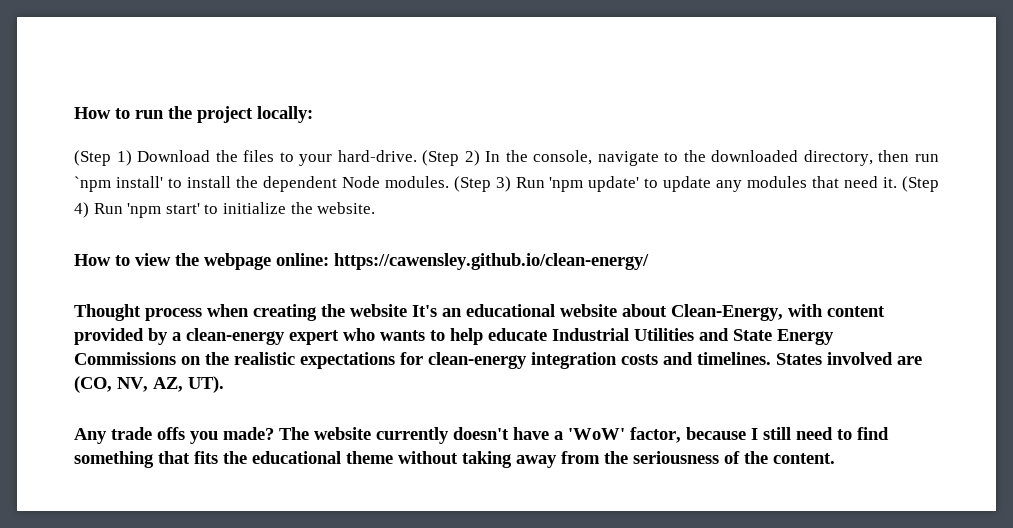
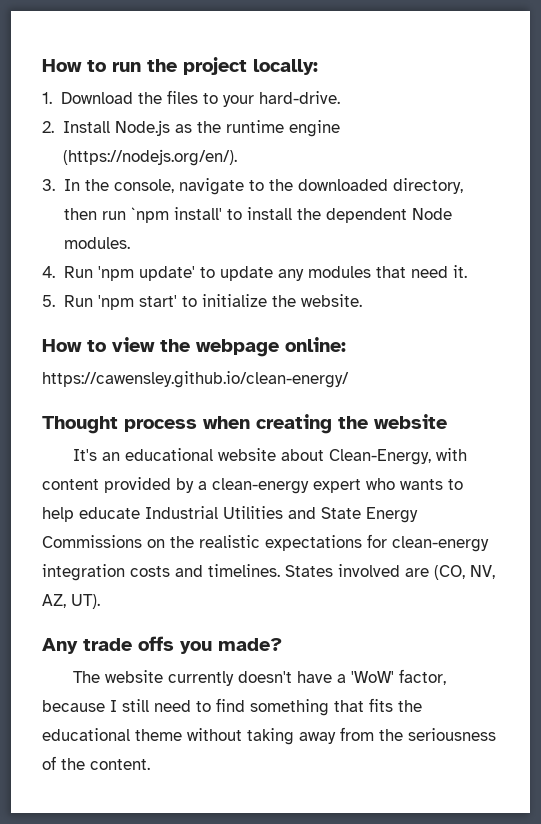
- (Step 1) Download the files to your hard-drive. (Step 2) In the console, navigate to the downloaded directory, then run `npm install' to install the dependent Node modules. (Step 3) Run 'npm update' to update any modules that need it. (Step 4) Run 'npm start' to initialize the website.
+ 1. Download the files to your hard-drive.
+ 2. Install Node.js as the runtime engine (https://nodejs.org/en/).
+ 3. In the console, navigate to the downloaded directory, then run `npm install' to install the dependent Node modules.
+ 4. Run 'npm update' to update any modules that need it.
+ 5. Run 'npm start' to initialize the website.
- How to view the webpage online: https://cawensley.github.io/clean-energy/
+ How to view the webpage online:
+ https://cawensley.github.io/clean-energy/
- Thought process when creating the website It's an educational website about Clean-Energy, with content provided by a clean-energy expert who wants to help educate Industrial Utilities and State Energy Commissions on the realistic expectations for clean-energy integration costs and timelines.
+ Thought process when creating the website
+ It's an educational website about Clean-Energy, with content provided by a clean-energy expert who wants to help educate Industrial Utilities and State Energy Commissions on the realistic expectations for clean-energy integration costs and timelines.
- Any trade offs you made? The website currently doesn't have a 'WoW' factor, because I still need to find something that fits the educational theme without taking away from the seriousness of the content.
+ Any trade offs you made?
+ The website currently doesn't have a 'WoW' factor, because I still need to find something that fits the educational theme without taking away from the seriousness of the content.

